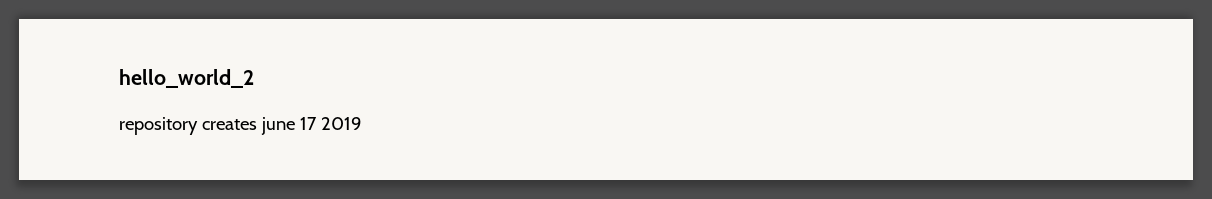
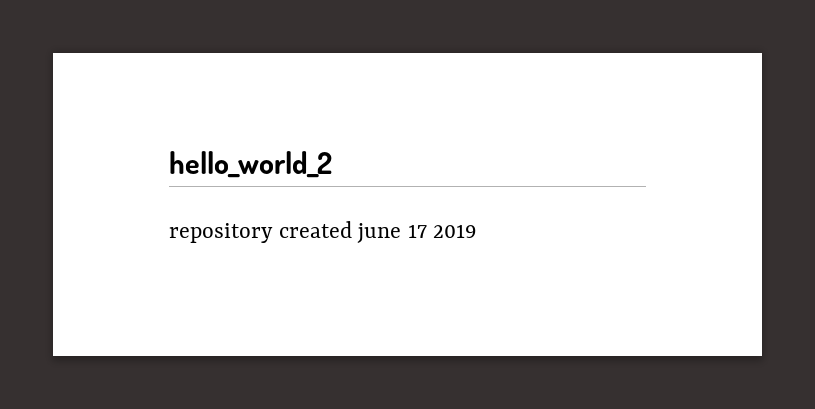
- repository creates june 17 2019
+ repository created june 17 2019

